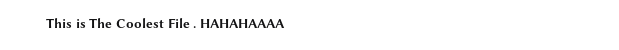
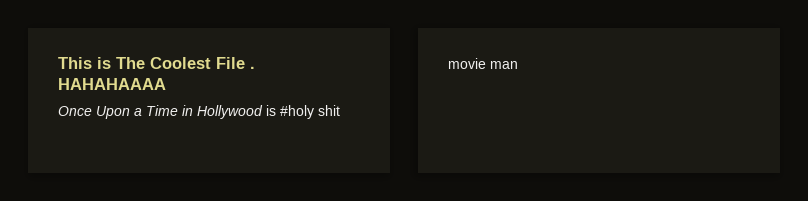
+ Once Upon a Time in Hollywood is #holy shit movie man

